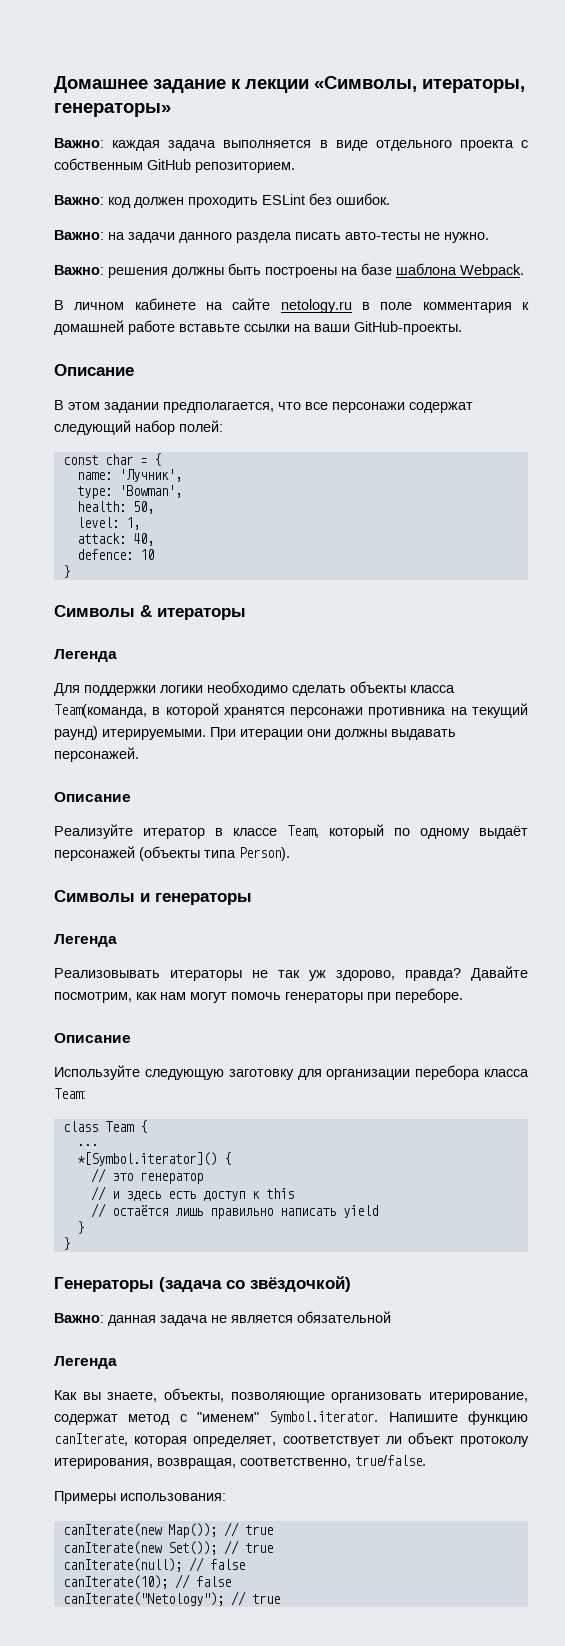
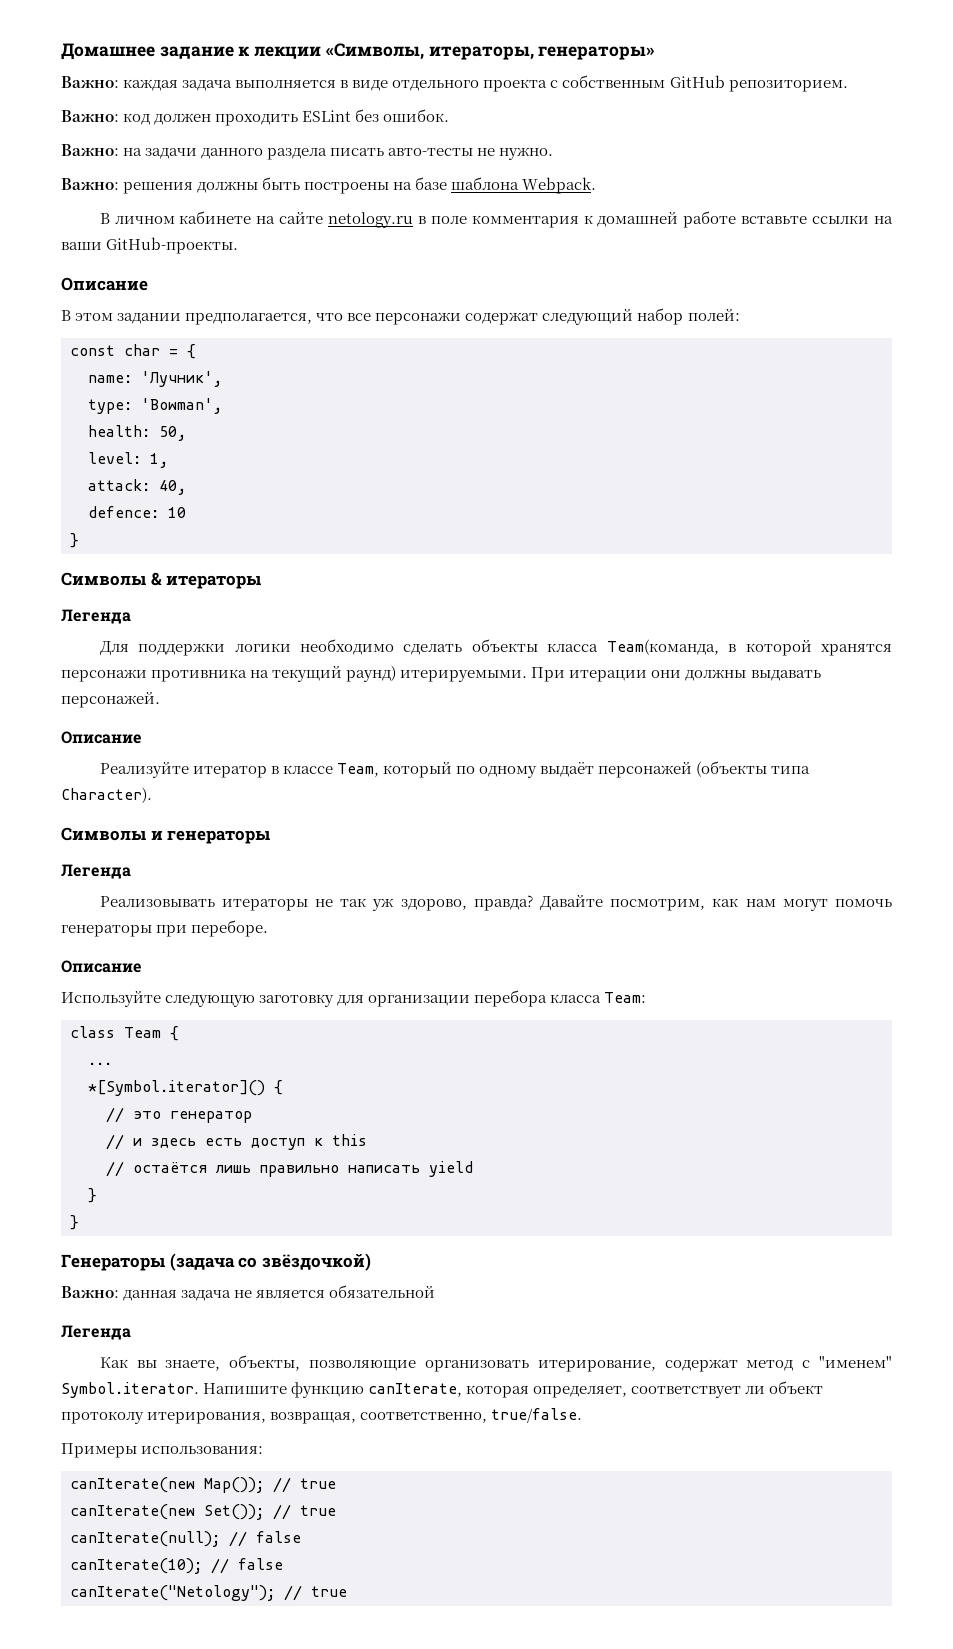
- Реализуйте итератор в классе Team, который по одному выдаёт персонажей (объекты типа Person).
+ Реализуйте итератор в классе Team, который по одному выдаёт персонажей (объекты типа Character).

